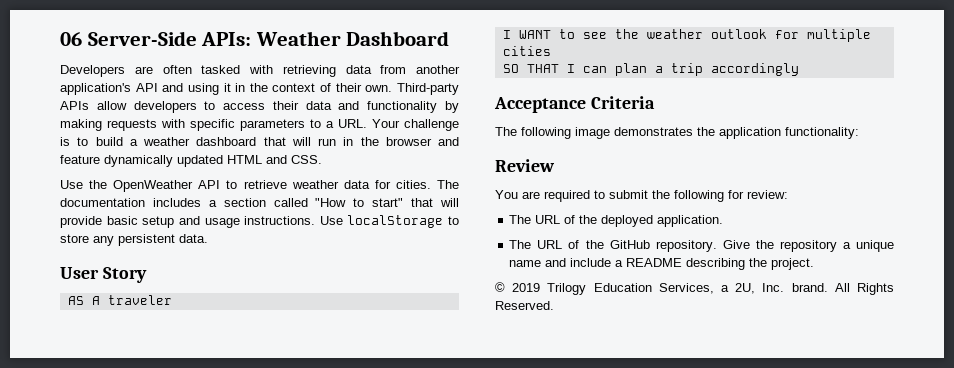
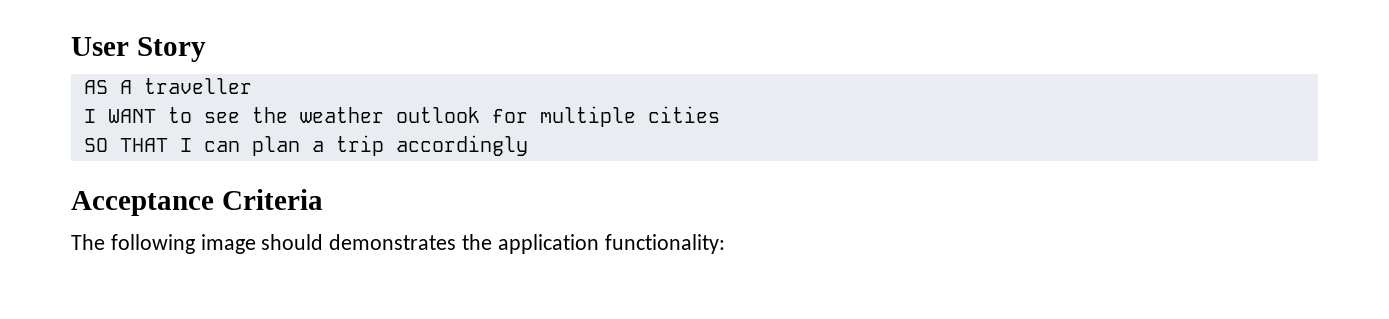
- 06 Server-Side APIs: Weather Dashboard
- Developers are often tasked with retrieving data from another application's API and using it in the context of their own. Third-party APIs allow developers to access their data and functionality by making requests with specific parameters to a URL. Your challenge is to build a weather dashboard that will run in the browser and feature dynamically updated HTML and CSS.
- Use the OpenWeather API to retrieve weather data for cities. The documentation includes a section called "How to start" that will provide basic setup and usage instructions. Use localStorage to store any persistent data.
- AS A traveler
+ AS A traveller
- The following image demonstrates the application functionality:
+ The following image should demonstrates the application functionality:
- Review
- You are required to submit the following for review:
- The URL of the deployed application.
- The URL of the GitHub repository. Give the repository a unique name and include a README describing the project.
- © 2019 Trilogy Education Services, a 2U, Inc. brand. All Rights Reserved.

